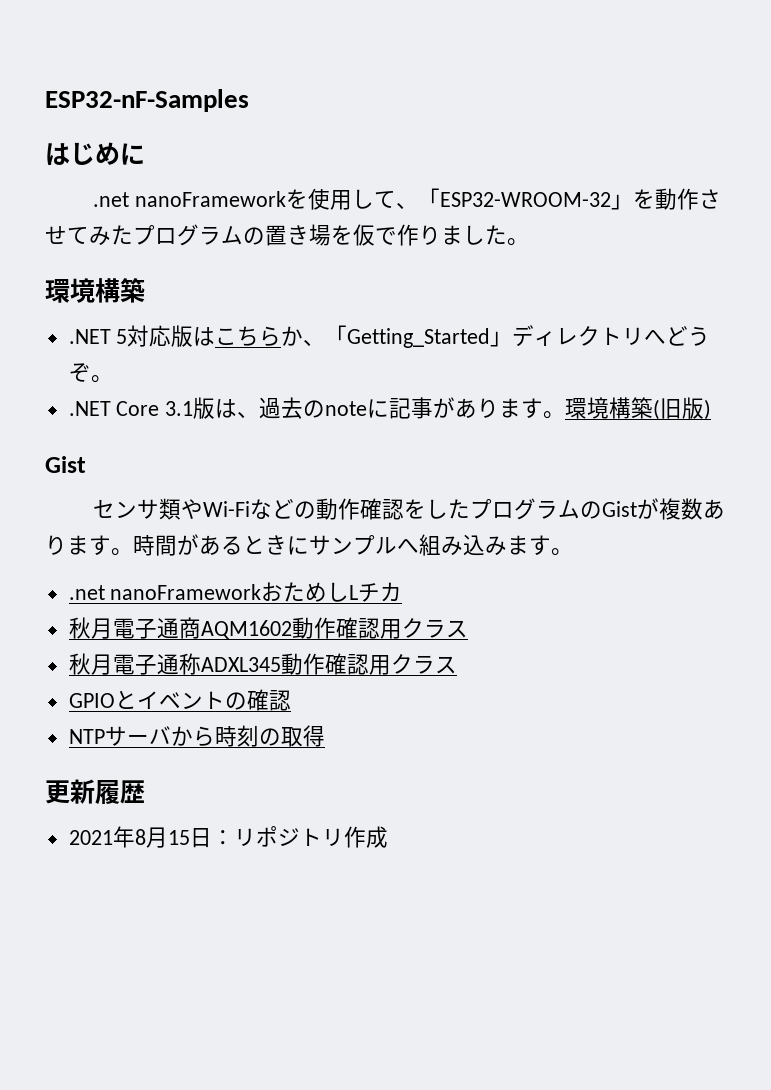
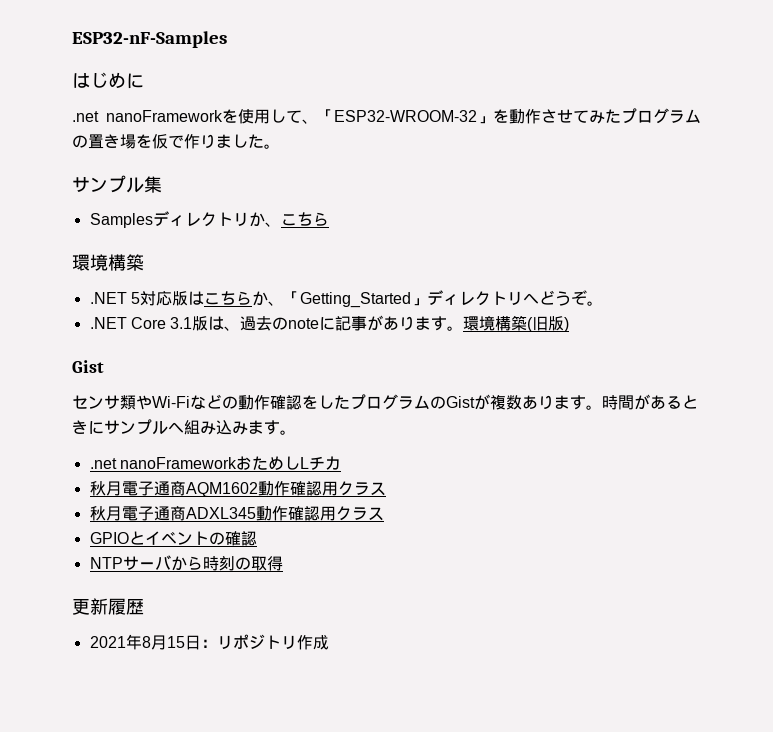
+ サンプル集
+ Samplesディレクトリか、こちら
- 秋月電子通称ADXL345動作確認用クラス
+ 秋月電子通商ADXL345動作確認用クラス

